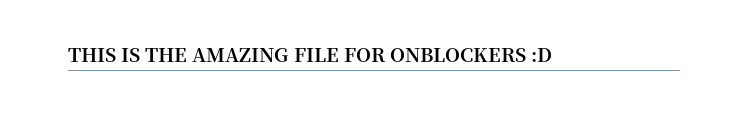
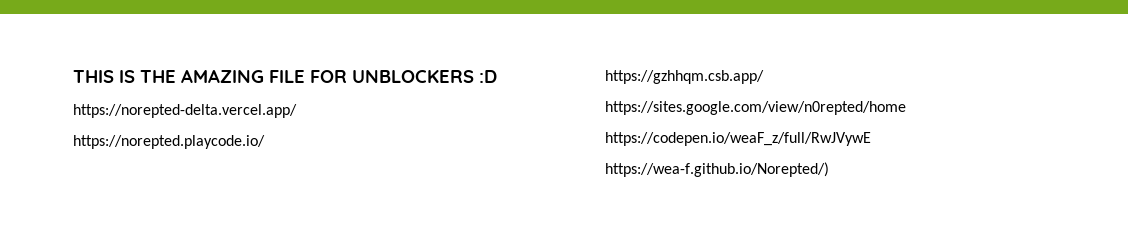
- THIS IS THE AMAZING FILE FOR ONBLOCKERS :D
+ THIS IS THE AMAZING FILE FOR UNBLOCKERS :D
+ https://norepted-delta.vercel.app/
+ https://norepted.playcode.io/
+ https://gzhhqm.csb.app/
+ https://sites.google.com/view/n0repted/home
+ https://codepen.io/weaF_z/full/RwJVywE
+ https://wea-f.github.io/Norepted/)

